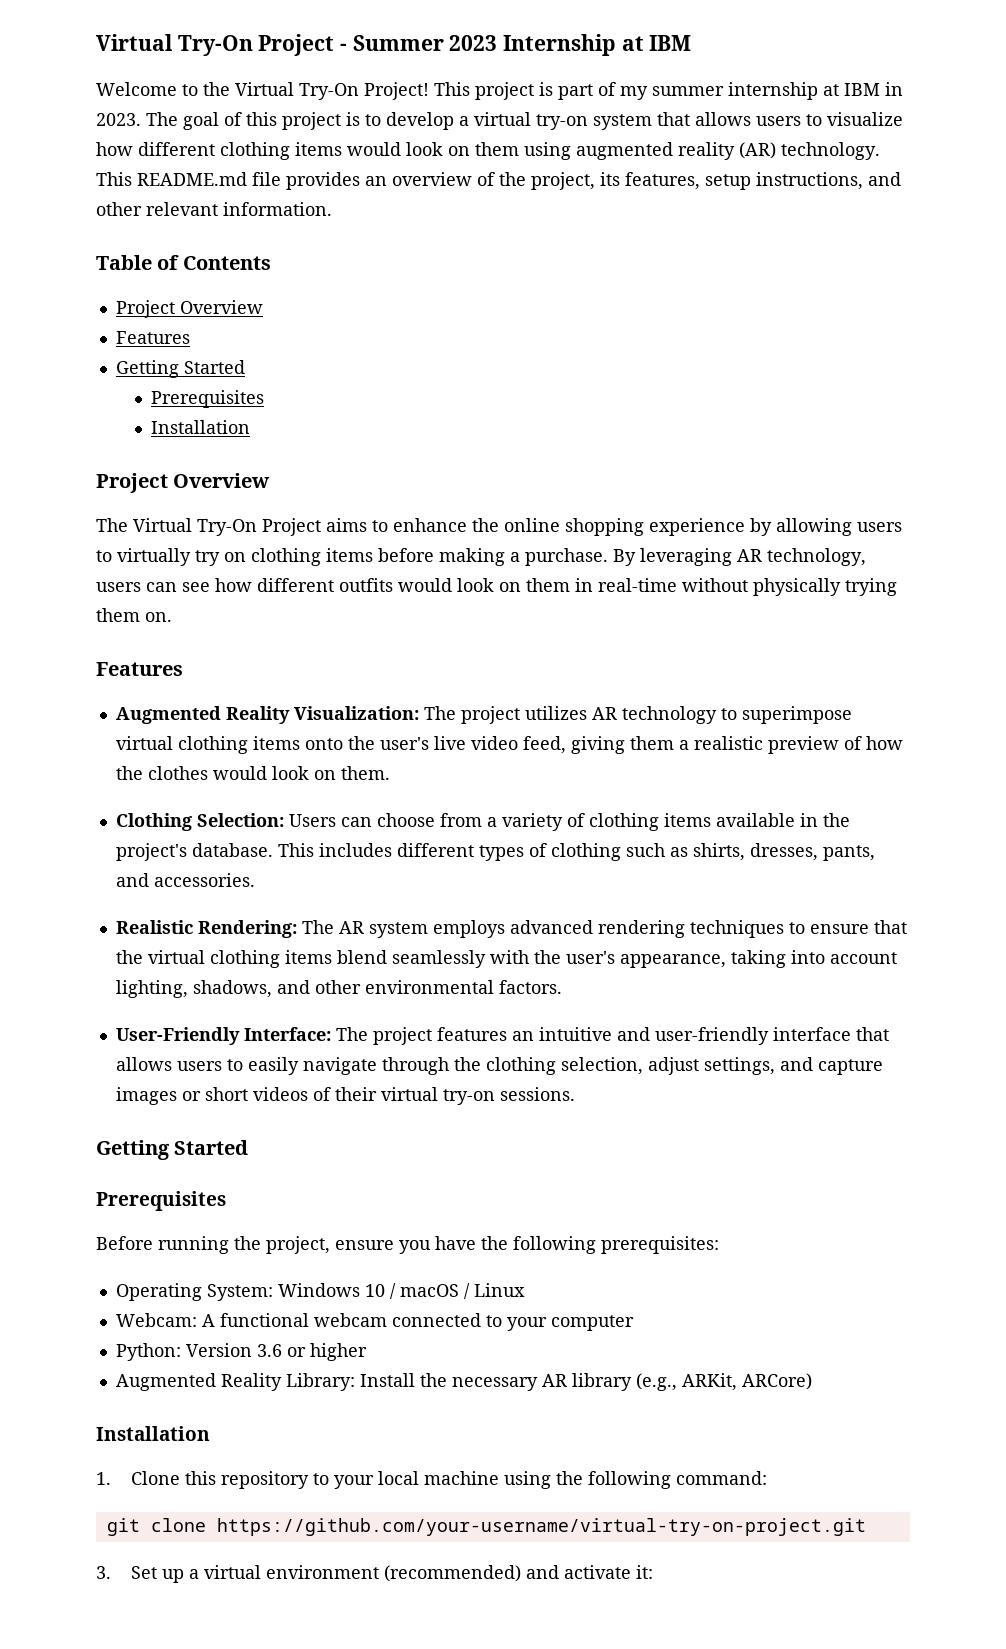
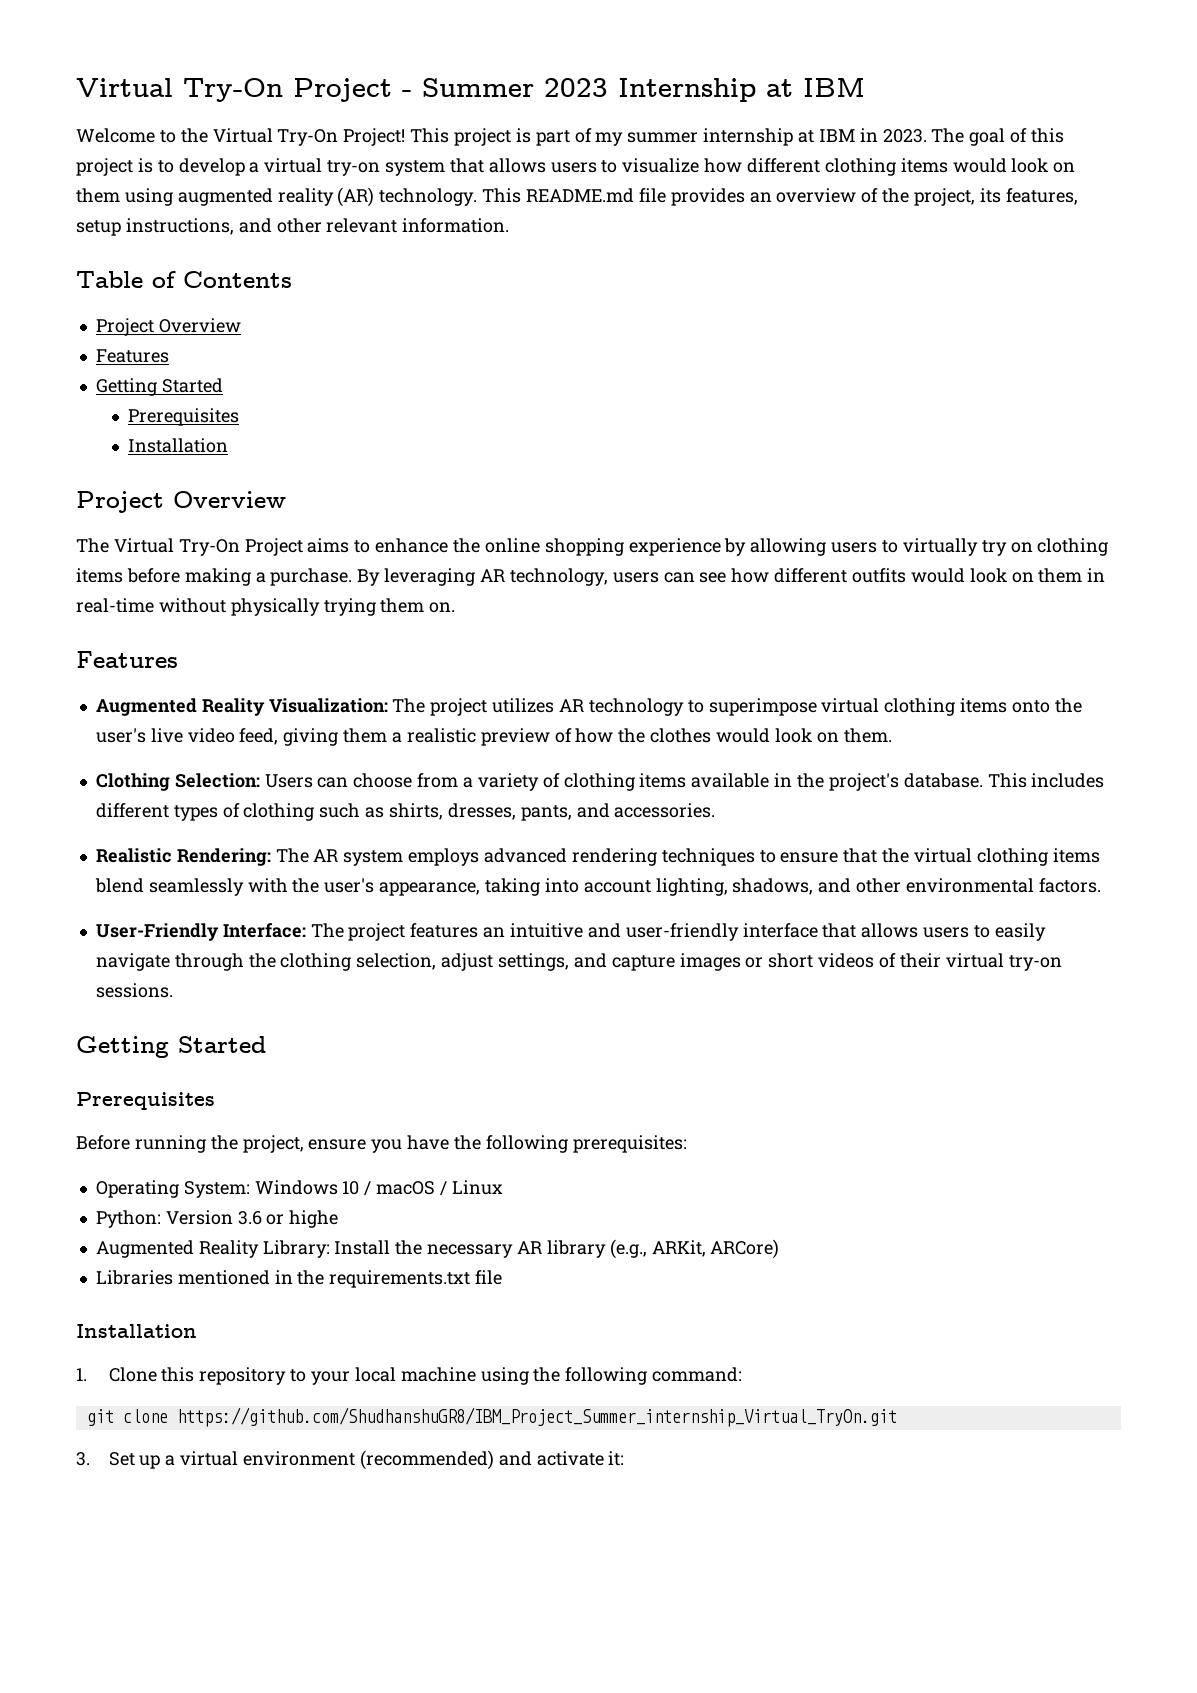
- Webcam: A functional webcam connected to your computer
- Python: Version 3.6 or higher
+ Python: Version 3.6 or highe
+ Libraries mentioned in the requirements.txt file
- git clone https://github.com/your-username/virtual-try-on-project.git
+ git clone https://github.com/ShudhanshuGR8/IBM_Project_Summer_internship_Virtual_TryOn.git

